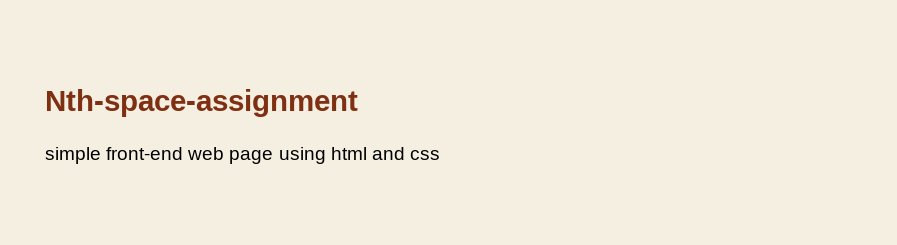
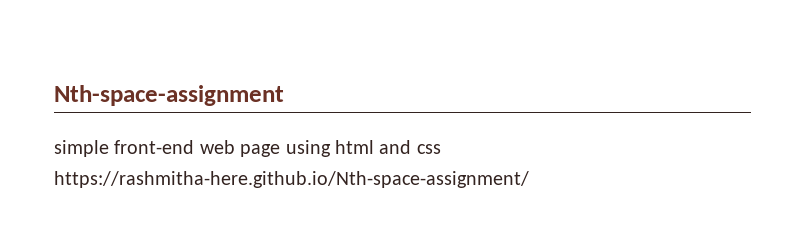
- simple front-end web page using html and css
+ simple front-end web page using html and css https://rashmitha-here.github.io/Nth-space-assignment/

